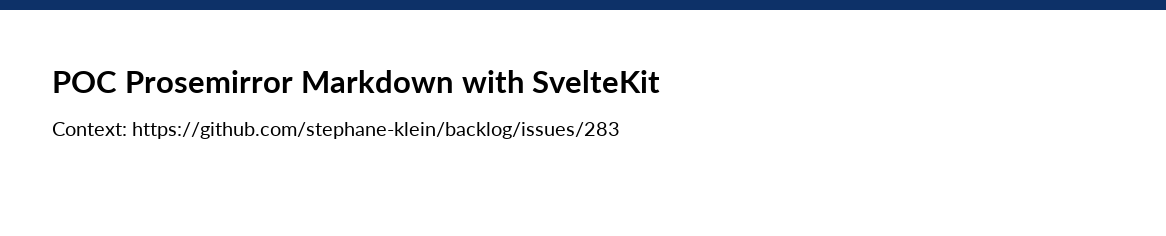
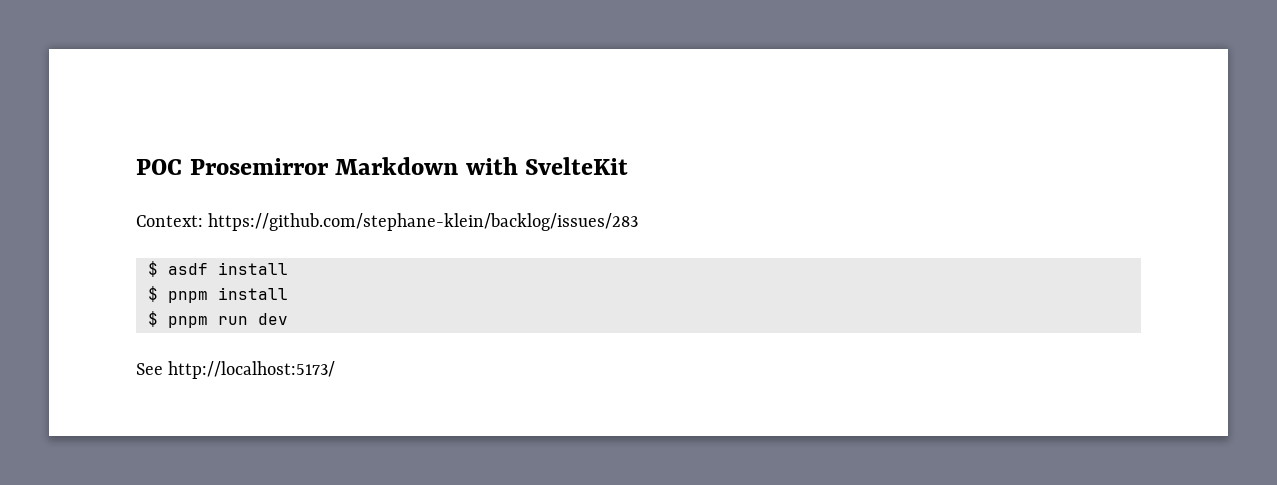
+ $ asdf install
+ $ pnpm install
+ $ pnpm run dev
+ See http://localhost:5173/

